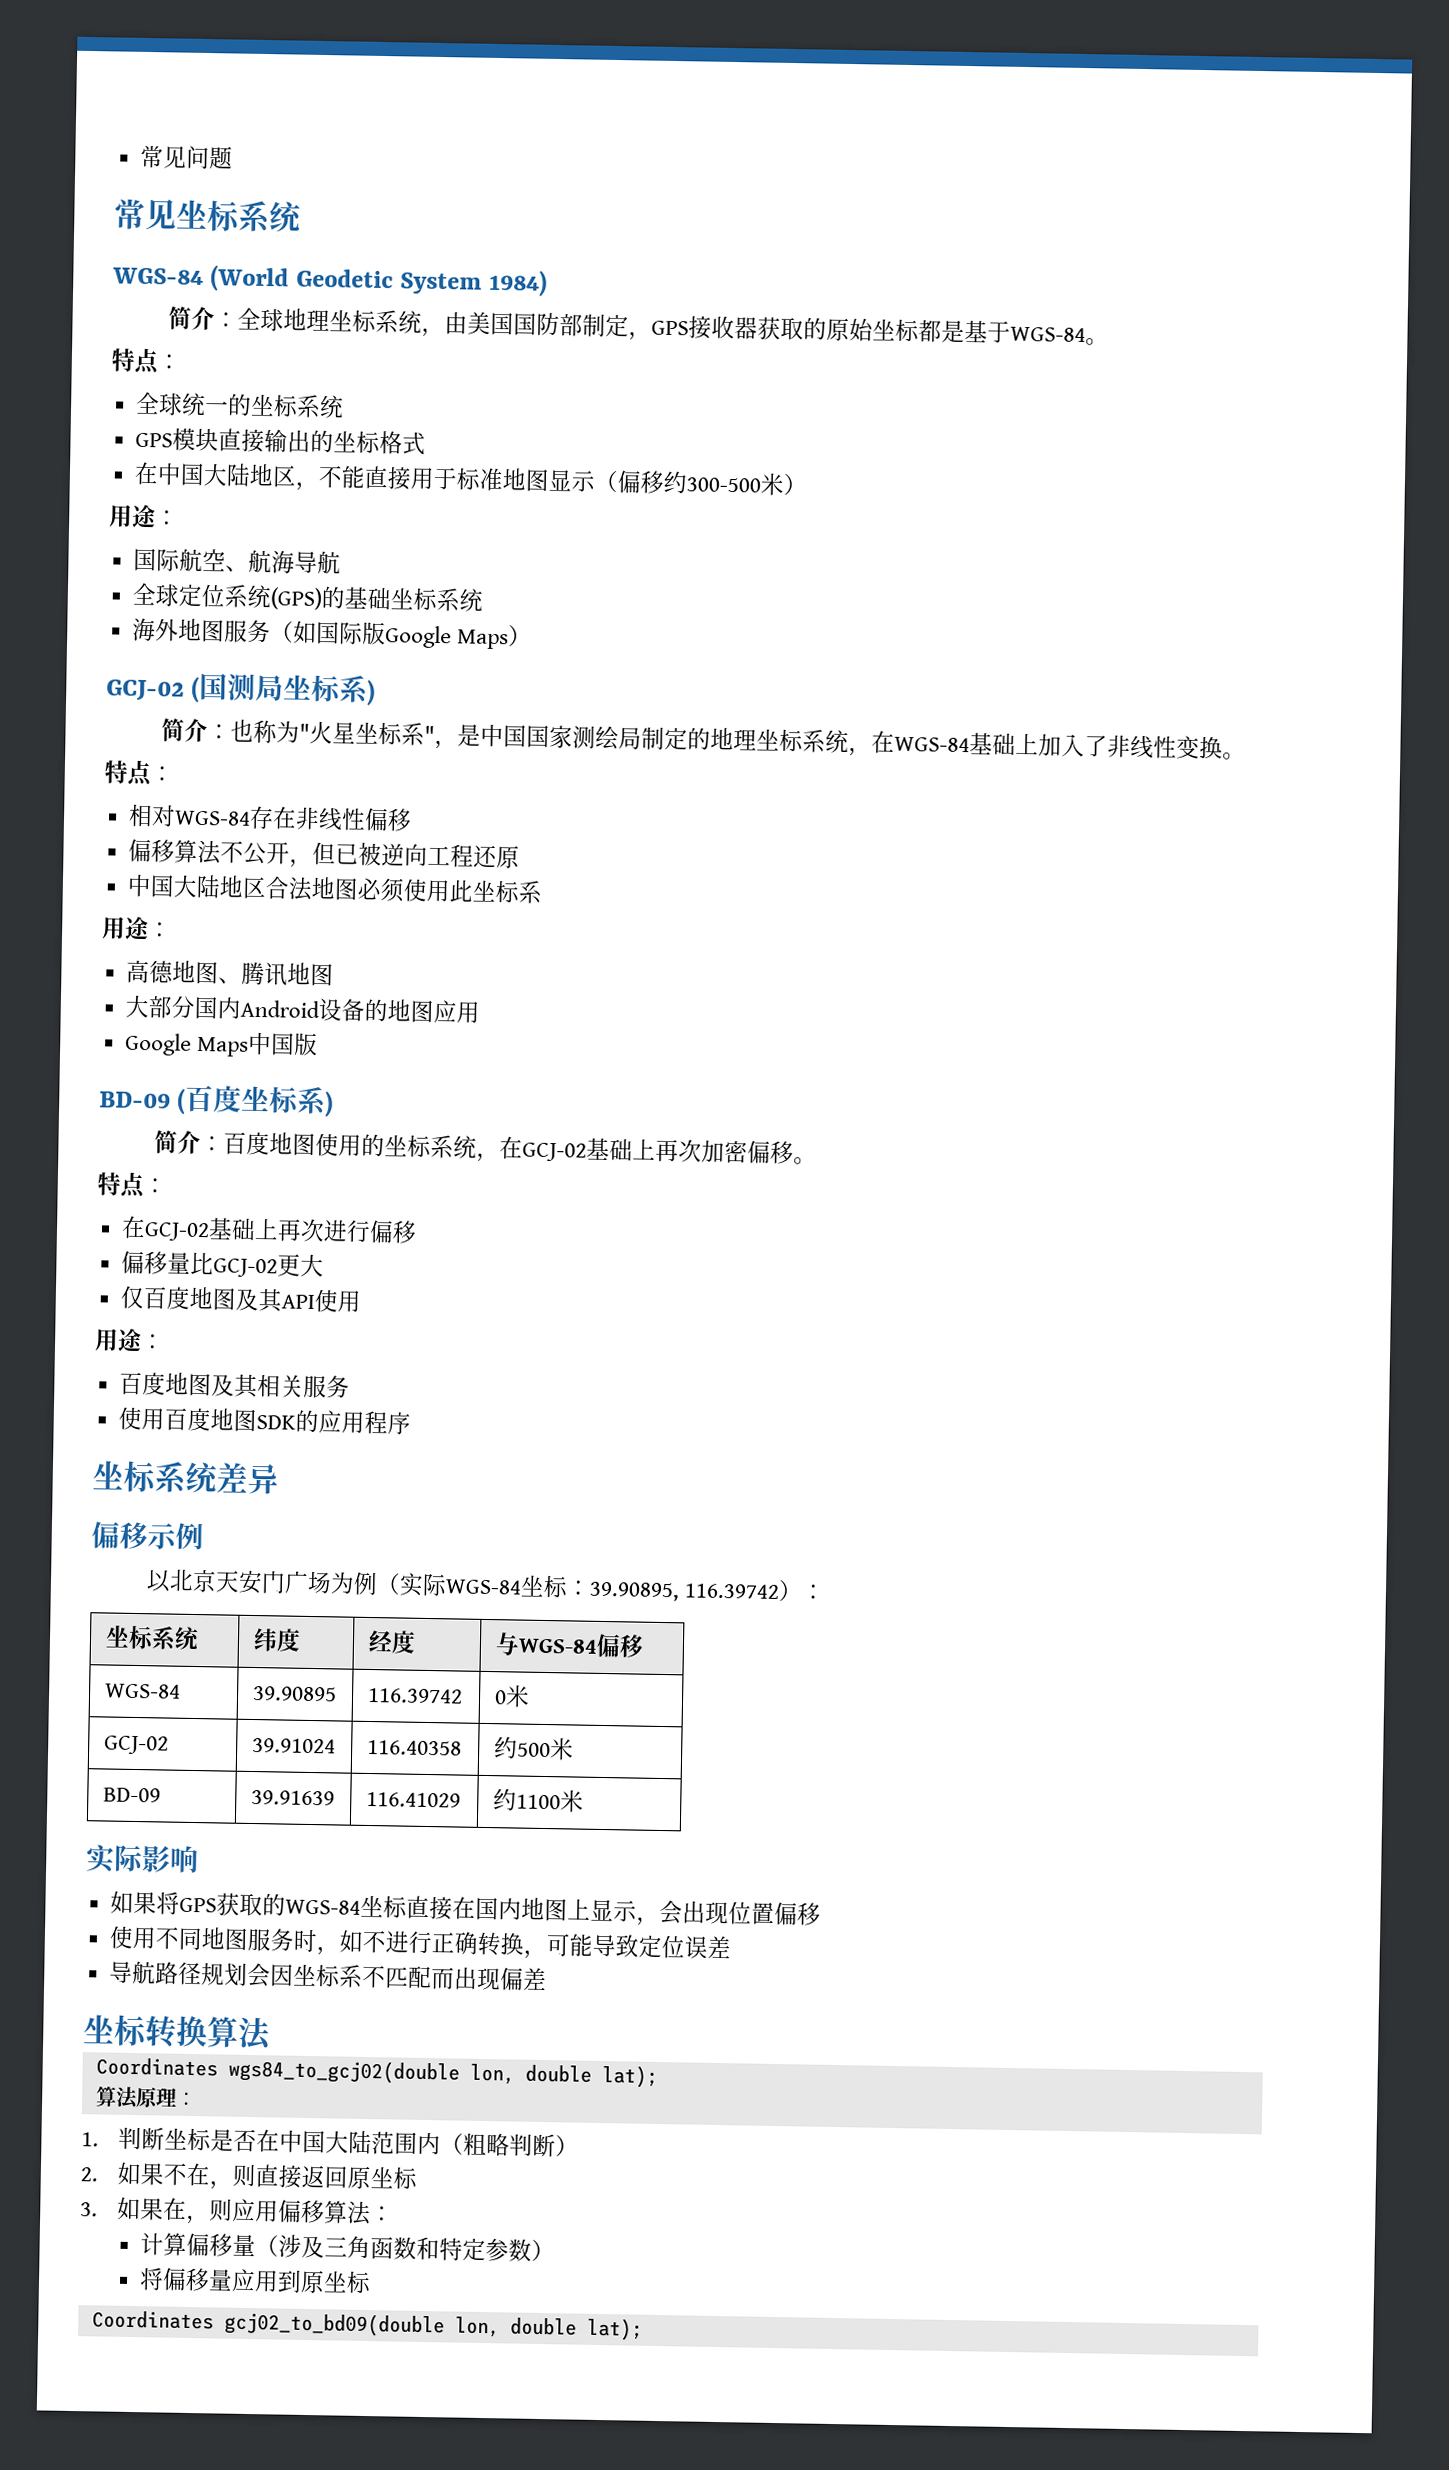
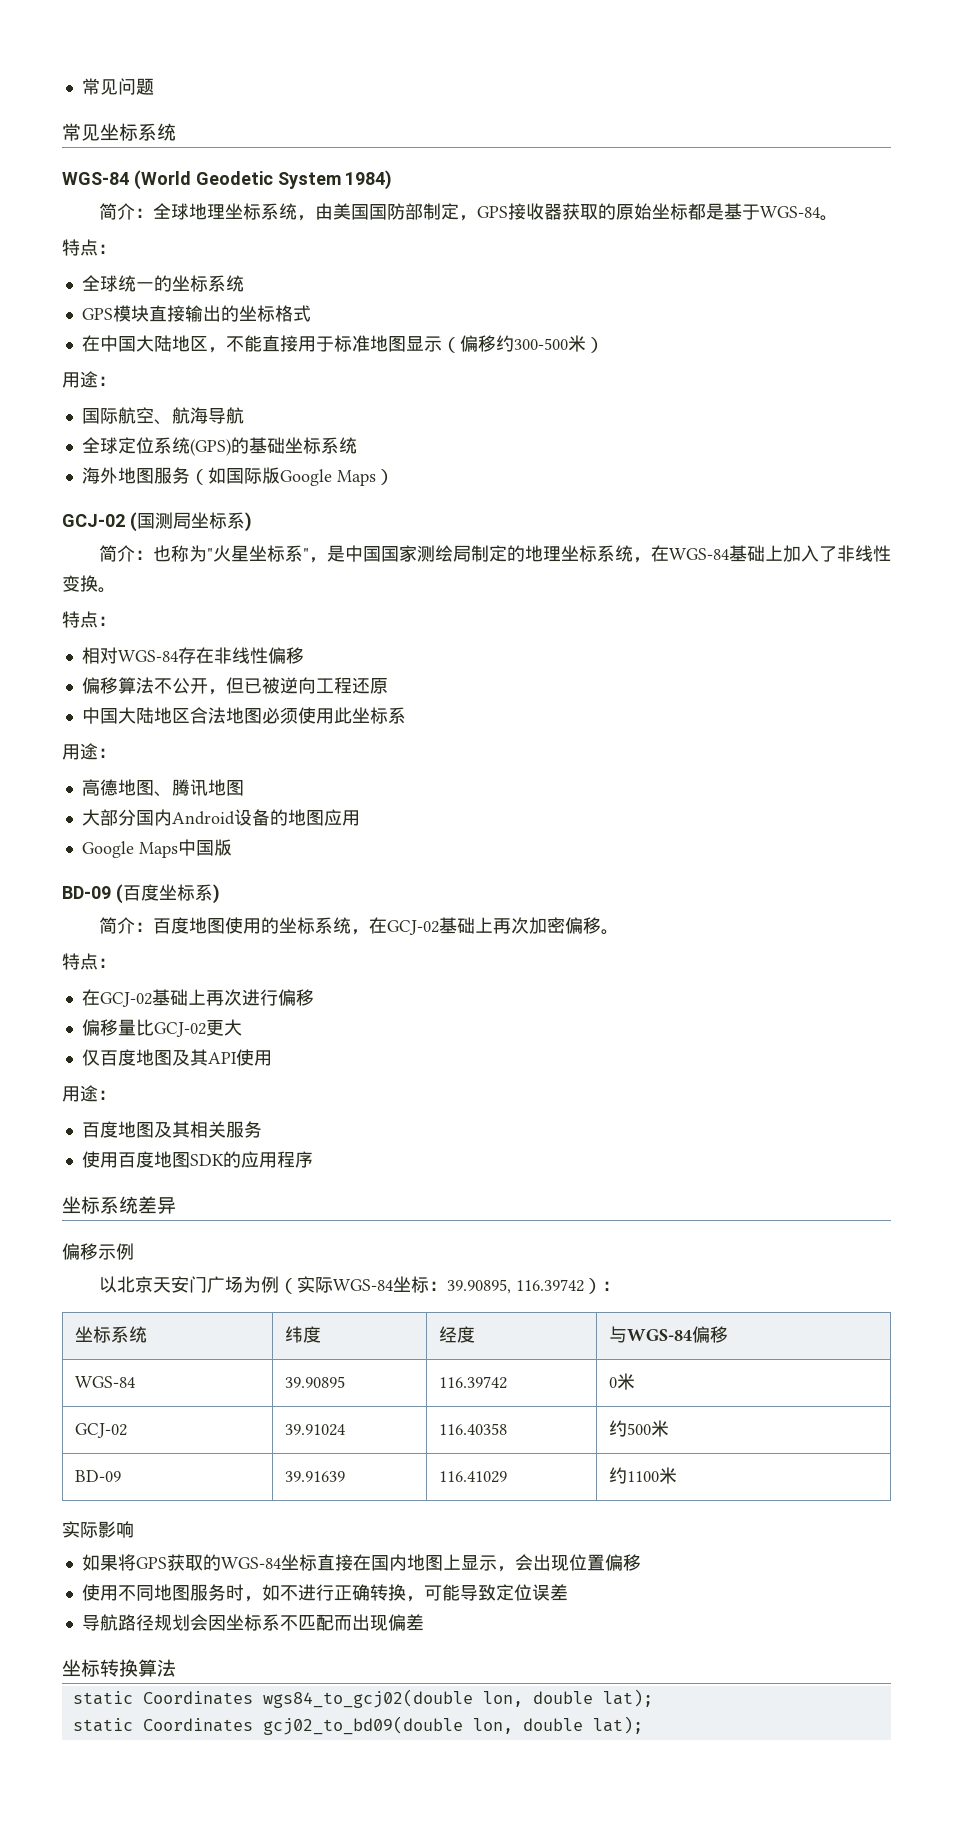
- Coordinates wgs84_to_gcj02(double lon, double lat);
+ static Coordinates wgs84_to_gcj02(double lon, double lat);
- 算法原理：
- 1.判断坐标是否在中国大陆范围内（粗略判断）
- 2.如果不在，则直接返回原坐标
- 3.如果在，则应用偏移算法：
- 计算偏移量（涉及三角函数和特定参数）
- 将偏移量应用到原坐标
- Coordinates gcj02_to_bd09(double lon, double lat);
+ static Coordinates gcj02_to_bd09(double lon, double lat);

